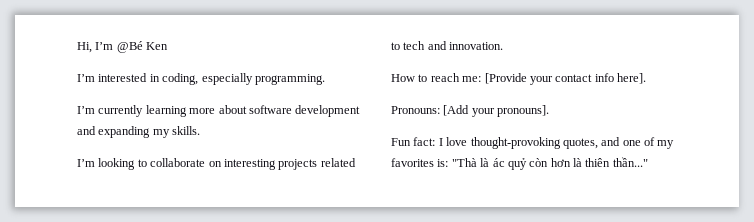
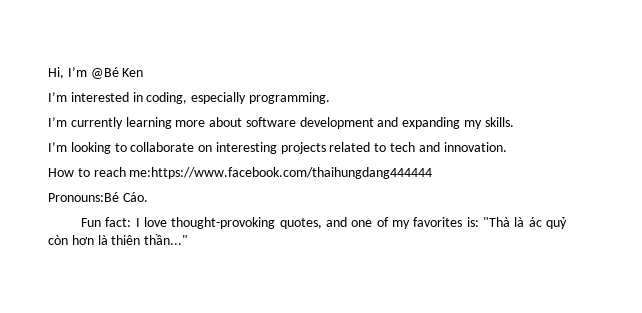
- How to reach me: [Provide your contact info here].
- Pronouns: [Add your pronouns].
+ How to reach me:https://www.facebook.com/thaihungdang444444
+ Pronouns:Bé Cáo.

